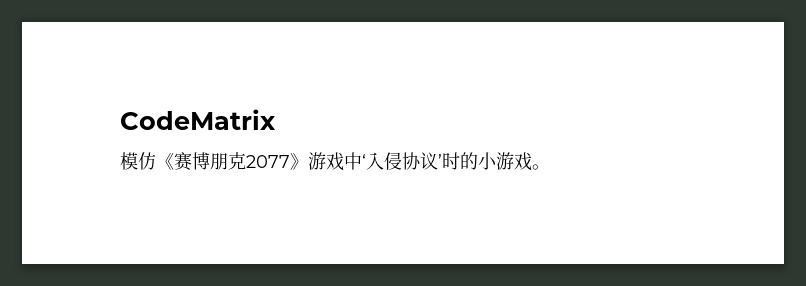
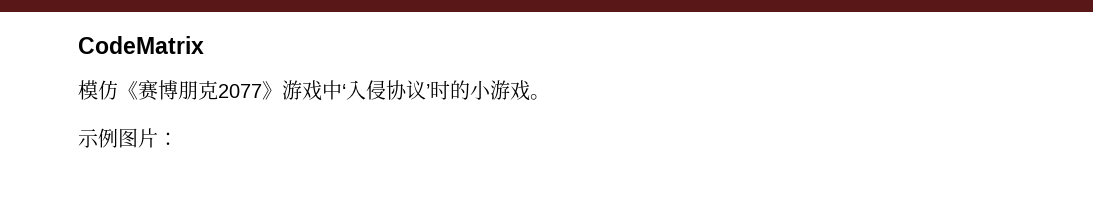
+ 示例图片：

